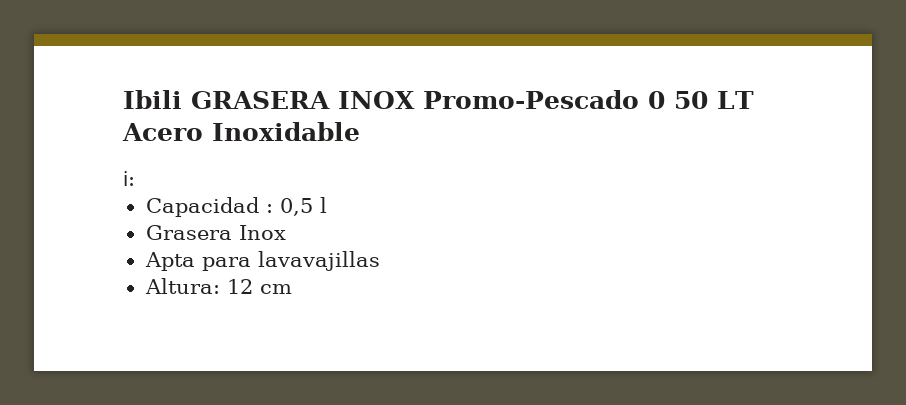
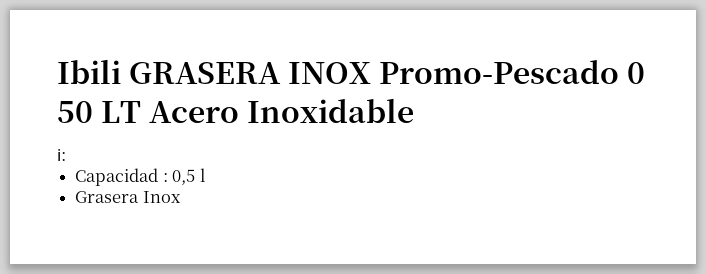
- Apta para lavavajillas
- Altura: 12 cm

